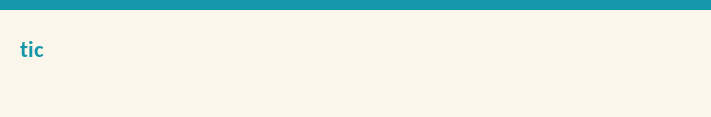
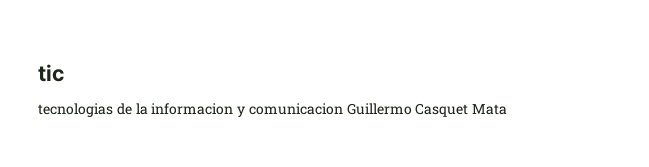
+ tecnologias de la informacion y comunicacion Guillermo Casquet Mata

